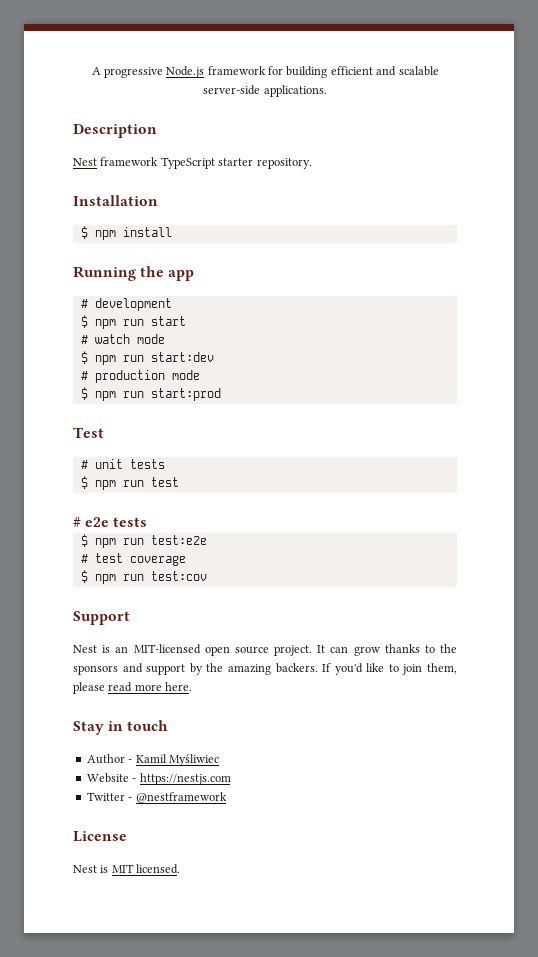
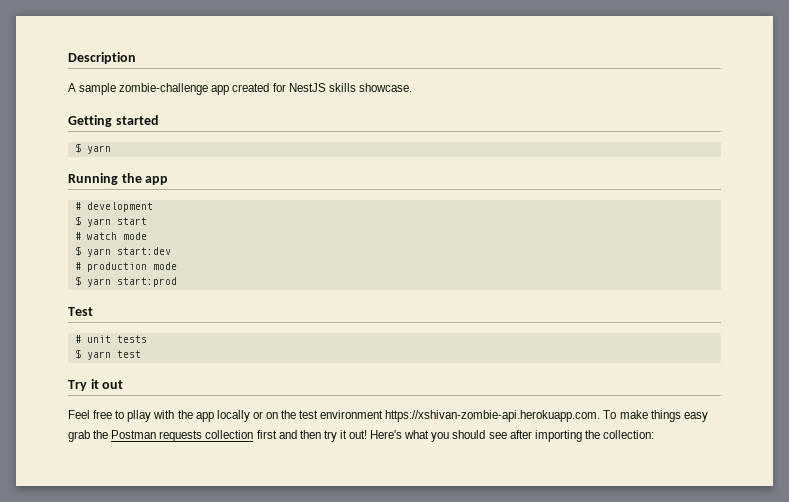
- A progressive Node.js framework for building efficient and scalable server-side applications.
  Description
- Nest framework TypeScript starter repository.
- Installation
- $ npm install
+ A sample zombie-challenge app created for NestJS skills showcase.
+ Getting started
+ $ yarn
- $ npm run start
+ $ yarn start
- $ npm run start:dev
+ $ yarn start:dev
- $ npm run start:prod
+ $ yarn start:prod
- $ npm run test
+ $ yarn test
- # e2e tests
- $ npm run test:e2e
- # test coverage
- $ npm run test:cov
- Support
- Nest is an MIT-licensed open source project. It can grow thanks to the sponsors and support by the amazing backers. If you'd like to join them, please read more here.
- Stay in touch
- Author - Kamil Myśliwiec
- Website - https://nestjs.com
- Twitter - @nestframework
- License
- Nest is MIT licensed.
+ Try it out
+ Feel free to pllay with the app locally or on the test environment https://xshivan-zombie-api.herokuapp.com. To make things easy grab the Postman requests collection first and then try it out! Here's what you should see after importing the collection:

